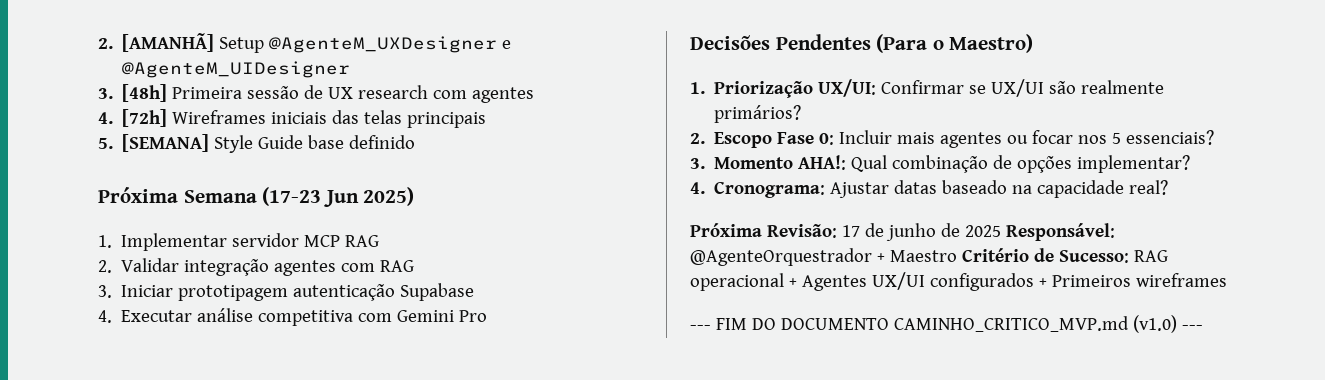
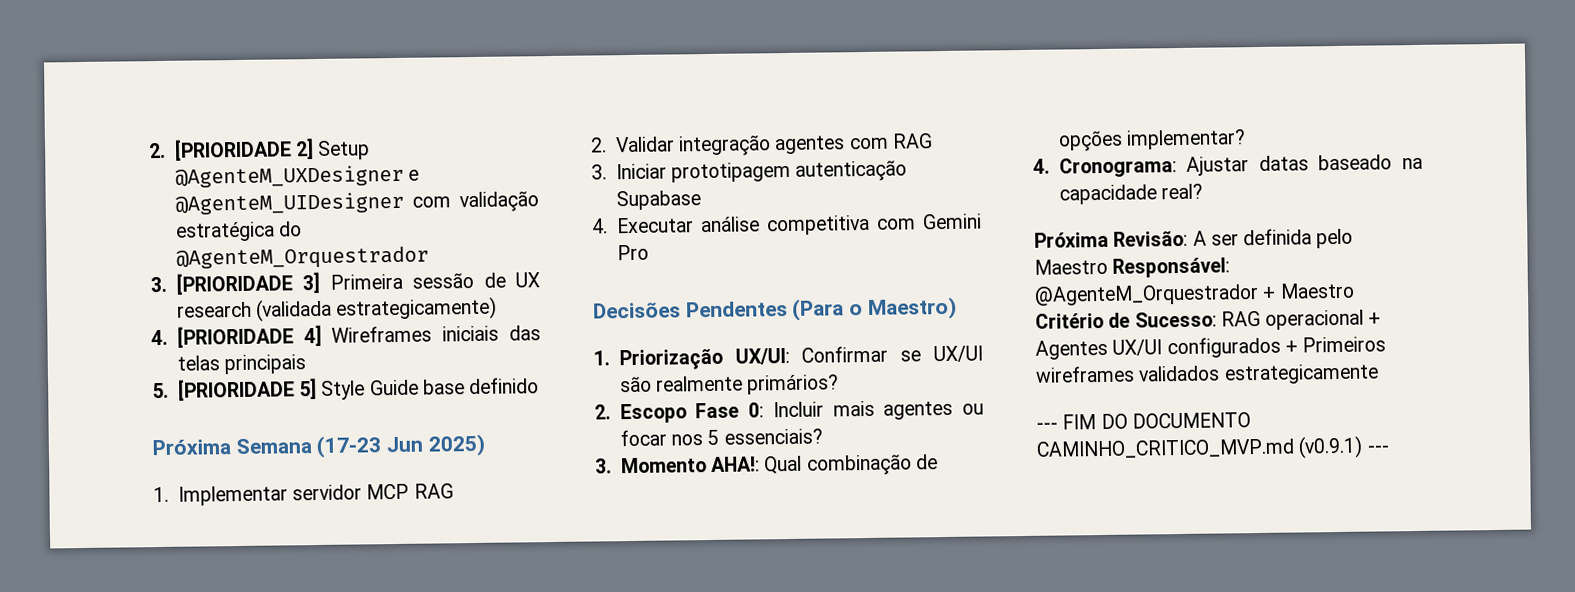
- 2. [AMANHÃ] Setup @AgenteM_UXDesigner e @AgenteM_UIDesigner
- 3. [48h] Primeira sessão de UX research com agentes
- 4. [72h] Wireframes iniciais das telas principais
+ 2. [PRIORIDADE 2] Setup @AgenteM_UXDesigner e @AgenteM_UIDesigner com validação estratégica do @AgenteM_Orquestrador
+ 3. [PRIORIDADE 3] Primeira sessão de UX research (validada estrategicamente)
+ 4. [PRIORIDADE 4] Wireframes iniciais das telas principais
- 5. [SEMANA] Style Guide base definido
+ 5. [PRIORIDADE 5] Style Guide base definido
- Próxima Revisão: 17 de junho de 2025 Responsável: @AgenteOrquestrador + Maestro Critério de Sucesso: RAG operacional + Agentes UX/UI configurados + Primeiros wireframes
+ Próxima Revisão: A ser definida pelo Maestro Responsável: @AgenteM_Orquestrador + Maestro Critério de Sucesso: RAG operacional + Agentes UX/UI configurados + Primeiros wireframes validados estrategicamente
- --- FIM DO DOCUMENTO CAMINHO_CRITICO_MVP.md (v1.0) ---
+ --- FIM DO DOCUMENTO CAMINHO_CRITICO_MVP.md (v0.9.1) ---

